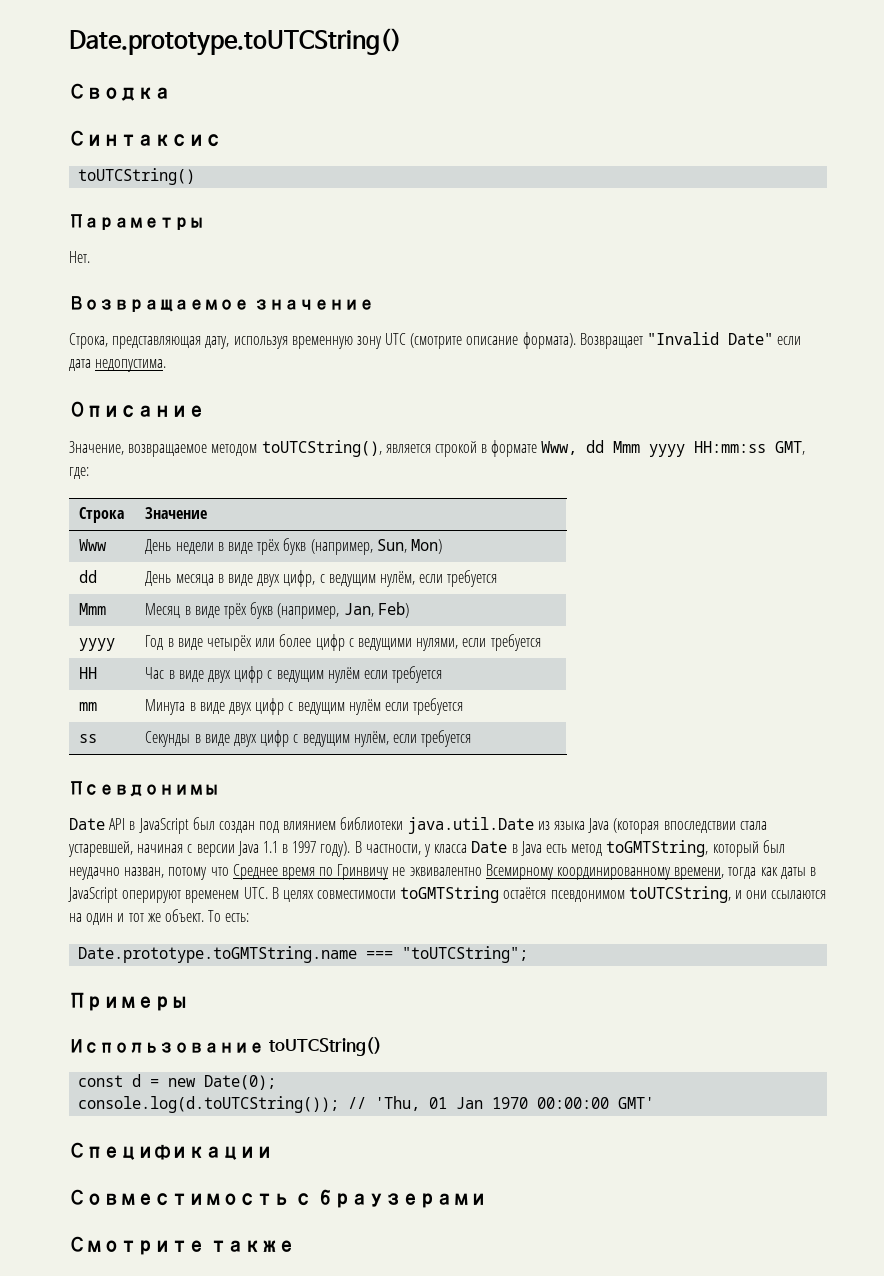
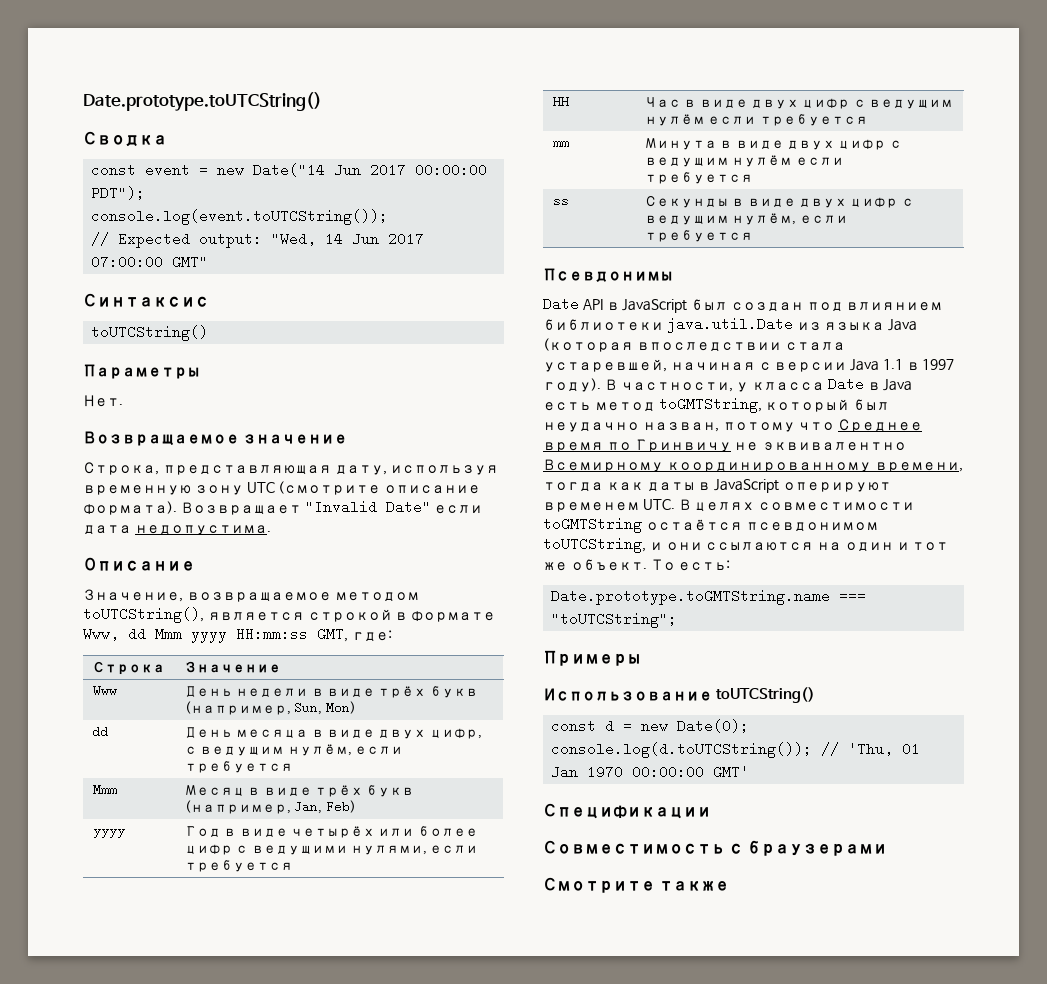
+ const event = new Date("14 Jun 2017 00:00:00 PDT");
+ console.log(event.toUTCString());
+ // Expected output: "Wed, 14 Jun 2017 07:00:00 GMT"

